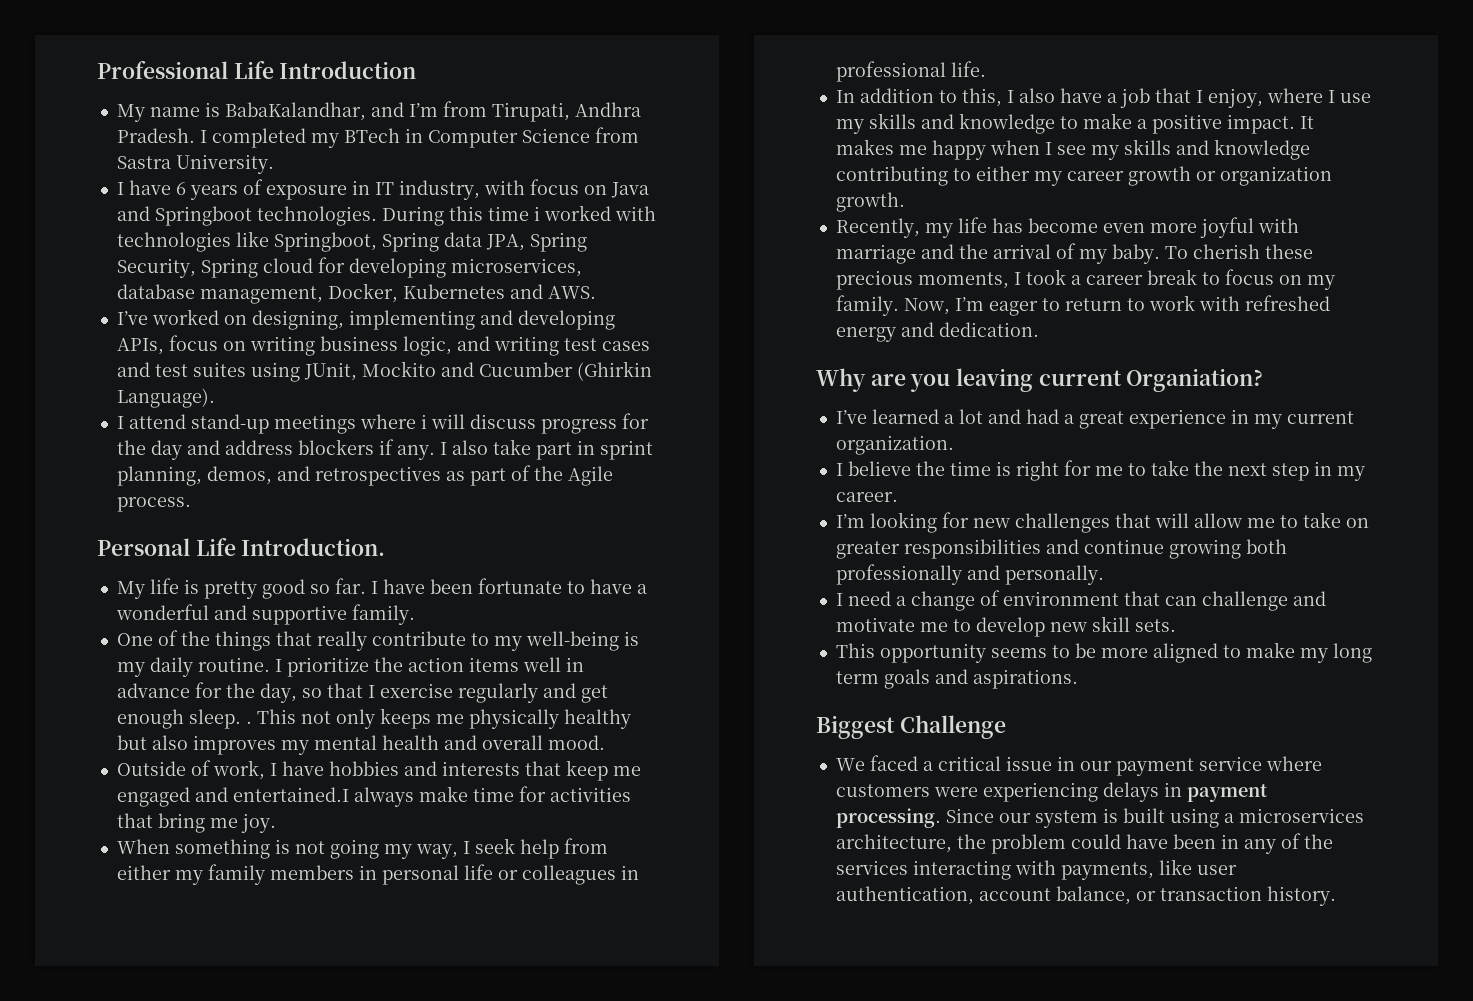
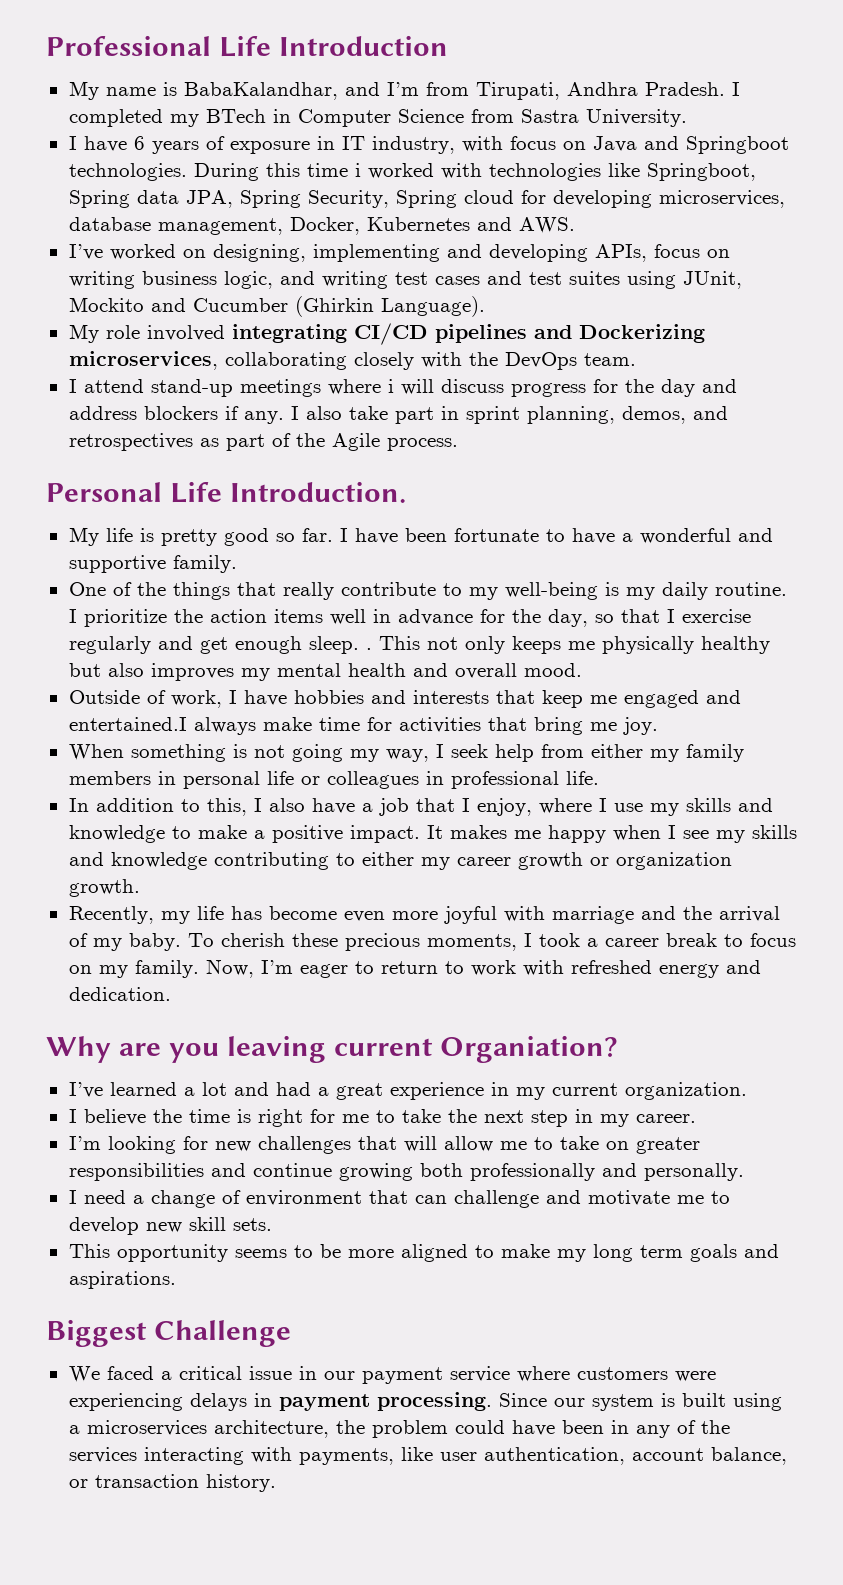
+ My role involved integrating CI/CD pipelines and Dockerizing microservices, collaborating closely with the DevOps team.

